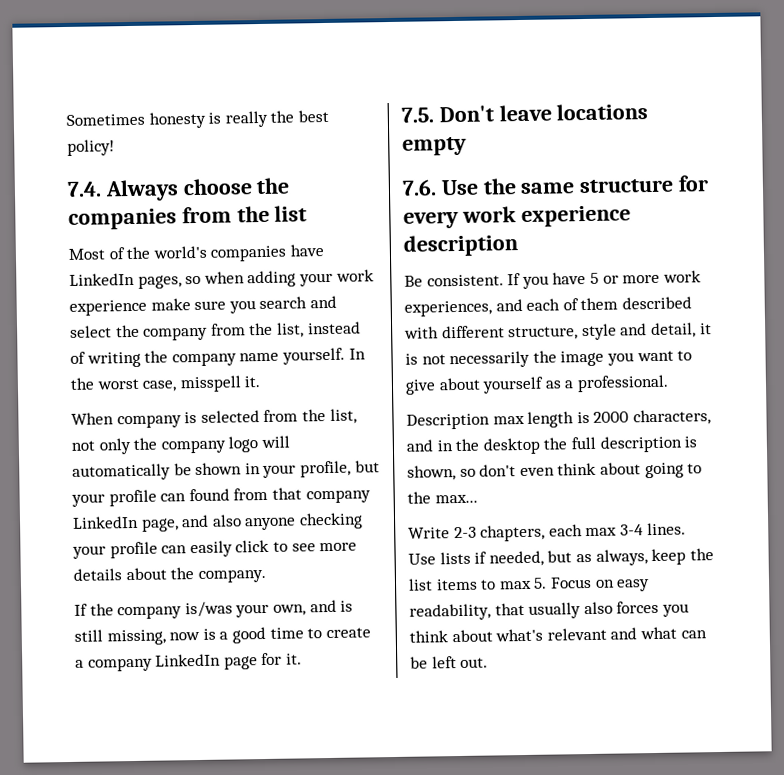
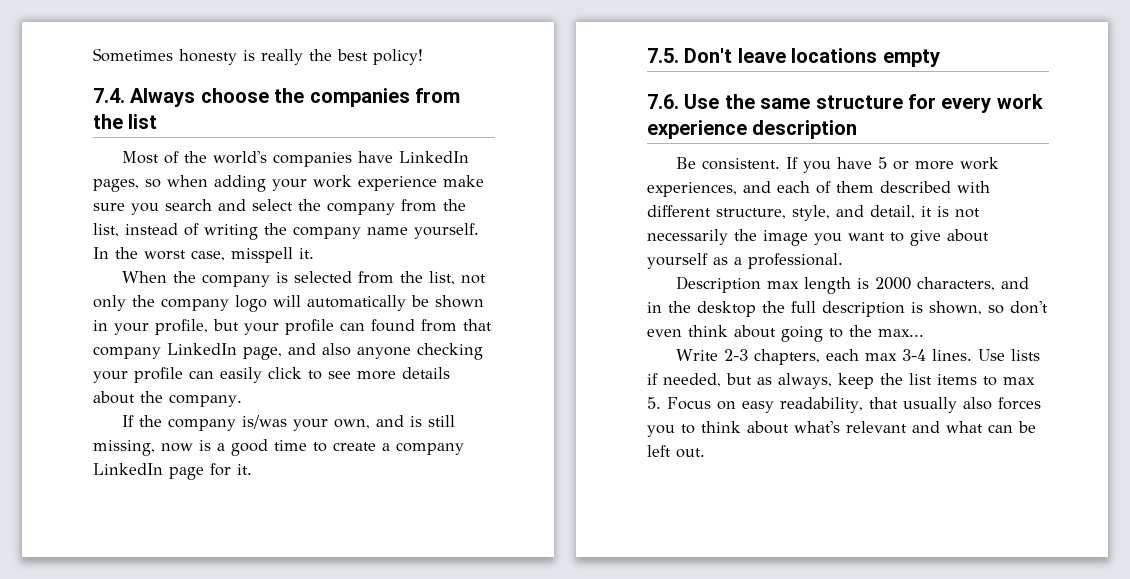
- When company is selected from the list, not only the company logo will automatically be shown in your profile, but your profile can found from that company LinkedIn page, and also anyone checking your profile can easily click to see more details about the company.
+ When the company is selected from the list, not only the company logo will automatically be shown in your profile, but your profile can found from that company LinkedIn page, and also anyone checking your profile can easily click to see more details about the company.
- If you have 5 or more work experiences, and each of them described with different structure, style and detail, it is not necessarily the image you want to give about yourself as a professional.
+ If you have 5 or more work experiences, and each of them described with different structure, style, and detail, it is not necessarily the image you want to give about yourself as a professional.
- Use lists if needed, but as always, keep the list items to max 5. Focus on easy readability, that usually also forces you think about what's relevant and what can be left out.
+ Use lists if needed, but as always, keep the list items to max 5. Focus on easy readability, that usually also forces you to think about what's relevant and what can be left out.

